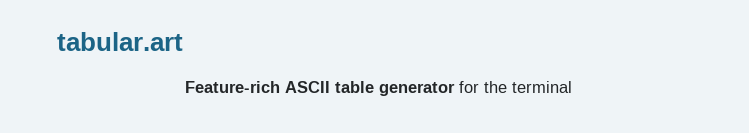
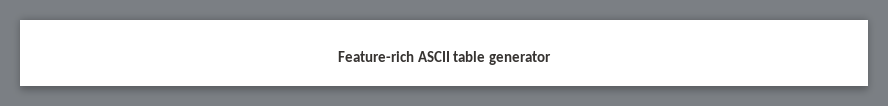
- tabular.art
- Feature-rich ASCII table generator for the terminal
+ Feature-rich ASCII table generator

